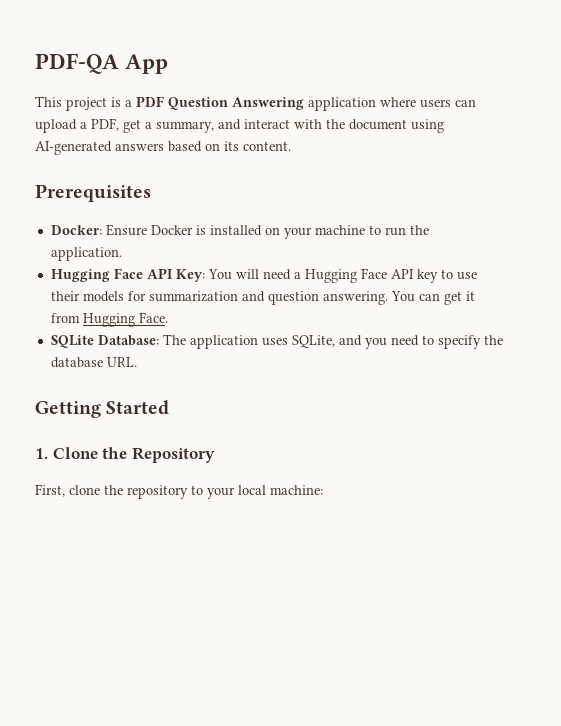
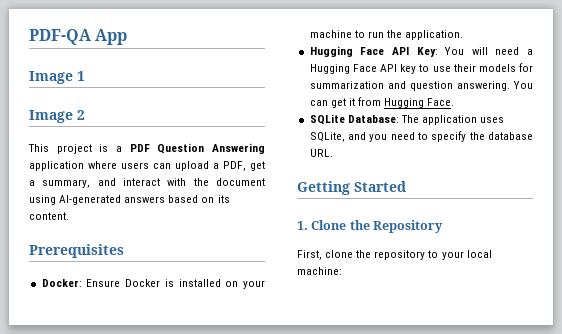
+ Image 1
+ Image 2

